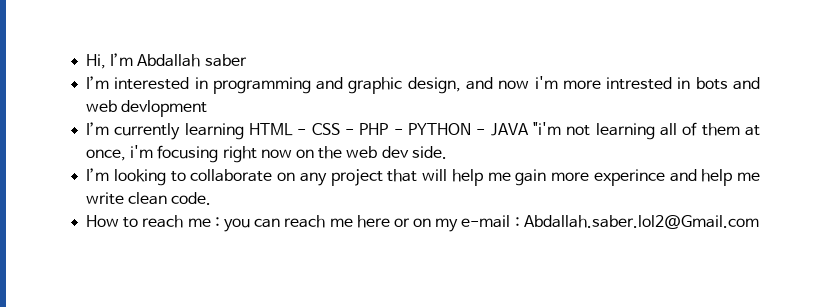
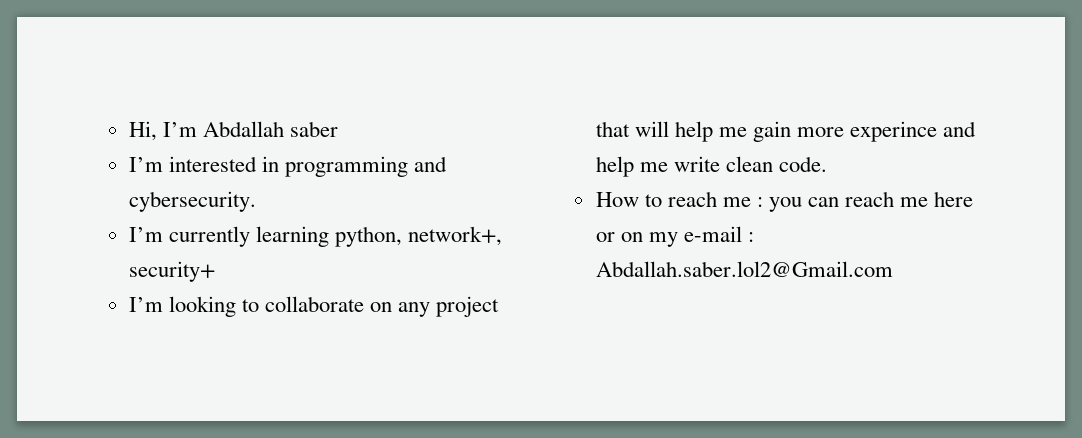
- I’m interested in programming and graphic design, and now i'm more intrested in bots and web devlopment
- I’m currently learning HTML - CSS - PHP - PYTHON - JAVA "i'm not learning all of them at once, i'm focusing right now on the web dev side.
+ I’m interested in programming and cybersecurity.
+ I’m currently learning python, network+, security+

